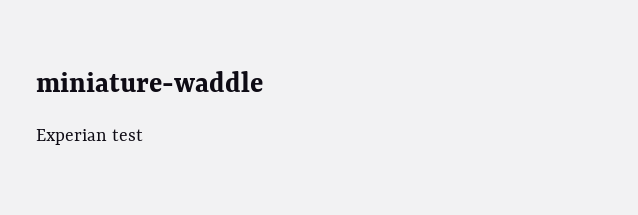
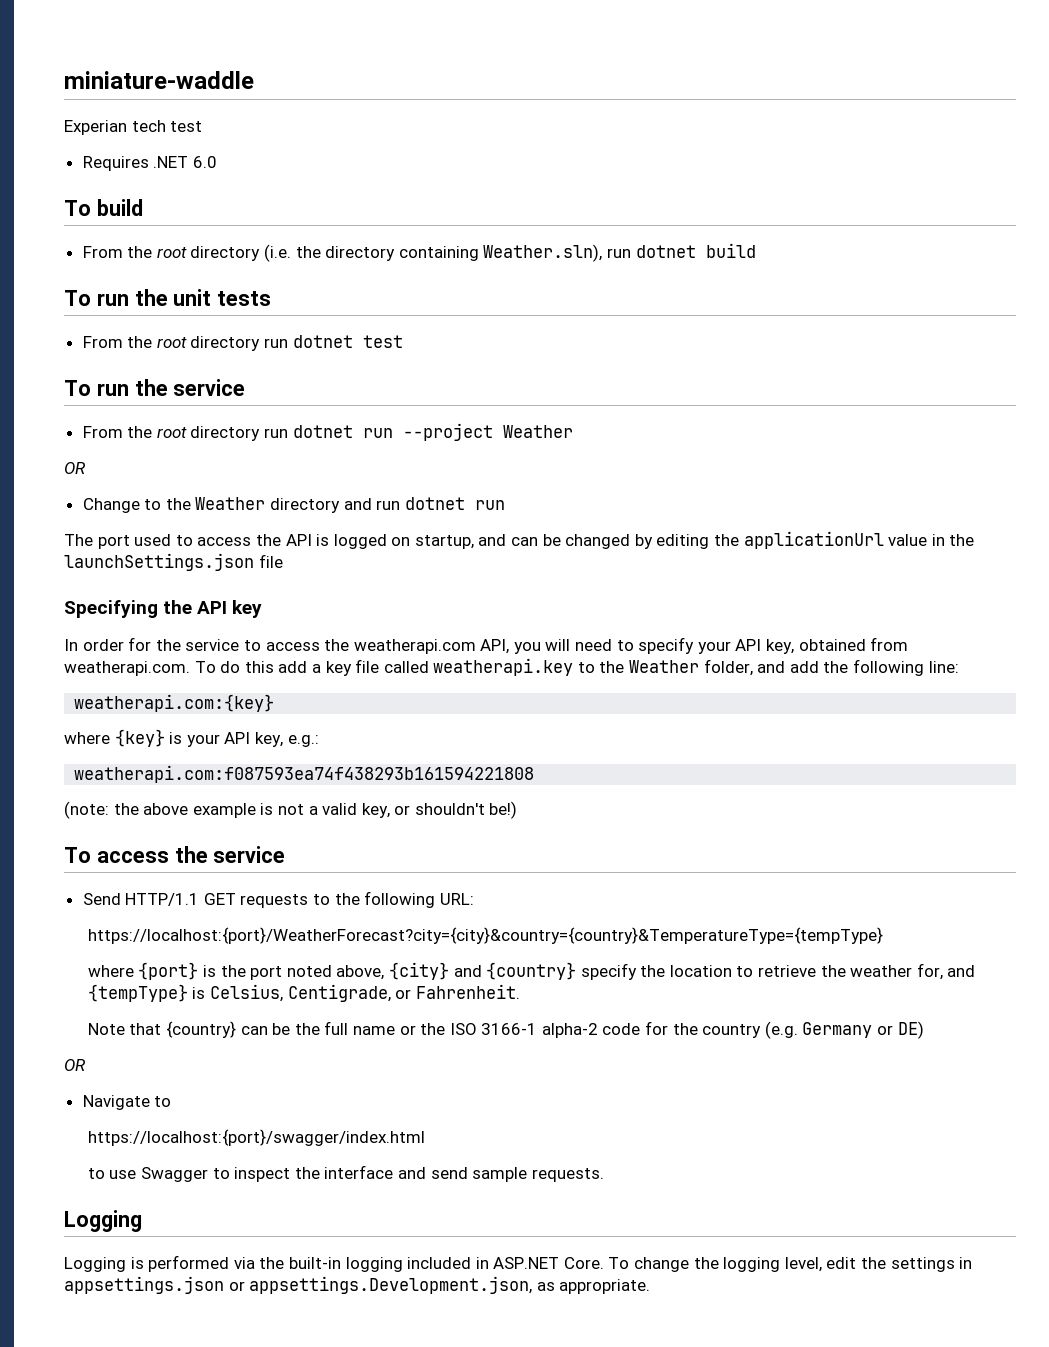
- Experian test
+ Experian tech test
+ Requires .NET 6.0
+ To build
+ From the root directory (i.e. the directory containing Weather.sln), run dotnet build
+ To run the unit tests
+ From the root directory run dotnet test
+ To run the service
+ From the root directory run dotnet run --project Weather
+ OR
+ Change to the Weather directory and run dotnet run
+ The port used to access the API is logged on startup, and can be changed by editing the applicationUrl value in the launchSettings.json file
+ Specifying the API key
+ In order for the service to access the weatherapi.com API, you will need to specify your API key, obtained from weatherapi.com. To do this add a key file called weatherapi.key to the Weather folder, and add the following line:
+ weatherapi.com:{key}
+ where {key} is your API key, e.g.:
+ weatherapi.com:f087593ea74f438293b161594221808
+ (note: the above example is not a valid key, or shouldn't be!)
+ To access the service
+ Send HTTP/1.1 GET requests to the following URL:
+ https://localhost:{port}/WeatherForecast?city={city}&country={country}&TemperatureType={tempType}
+ where {port} is the port noted above, {city} and {country} specify the location to retrieve the weather for, and {tempType} is Celsius, Centigrade, or Fahrenheit.
+ Note that {country} can be the full name or the ISO 3166-1 alpha-2 code for the country (e.g. Germany or DE)
+ OR
+ Navigate to
+ https://localhost:{port}/swagger/index.html
+ to use Swagger to inspect the interface and send sample requests.
+ Logging
+ Logging is performed via the built-in logging included in ASP.NET Core. To change the logging level, edit the settings in appsettings.json or appsettings.Development.json, as appropriate.

